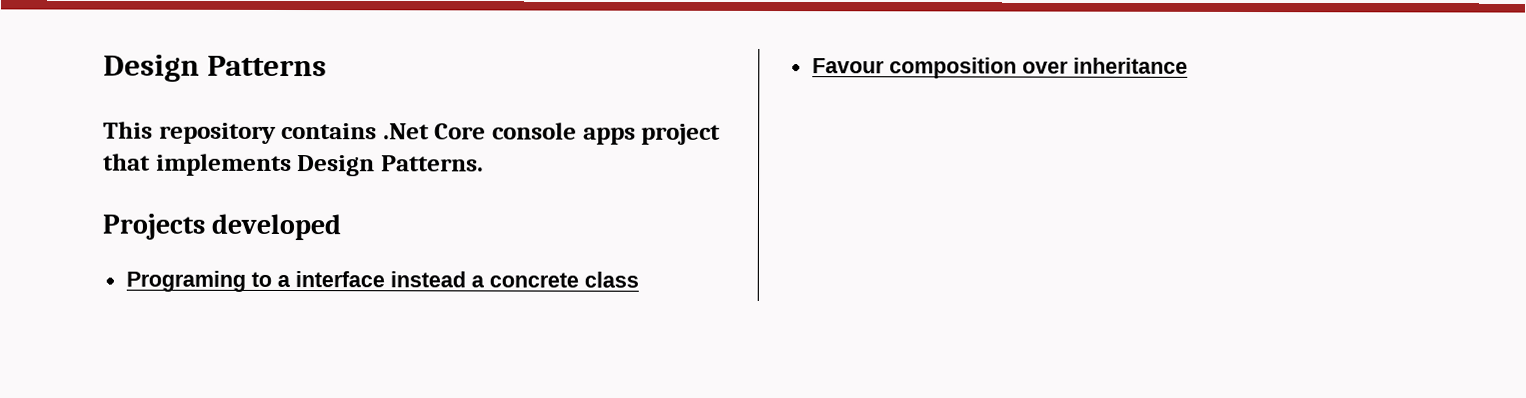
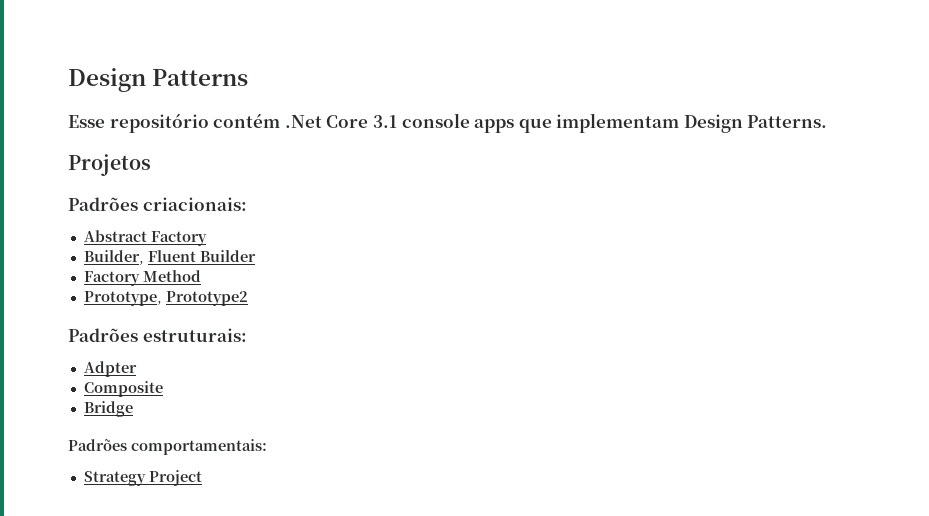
- This repository contains .Net Core console apps project that implements Design Patterns.
+ Esse repositório contém .Net Core 3.1 console apps que implementam Design Patterns.
- Projects developed
- Programing to a interface instead a concrete class
- Favour composition over inheritance
+ Projetos
+ Padrões criacionais:
+ Abstract Factory
+ Builder, Fluent Builder
+ Factory Method
+ Prototype, Prototype2
+ Padrões estruturais:
+ Adpter
+ Composite
+ Bridge
+ Padrões comportamentais:
+ Strategy Project

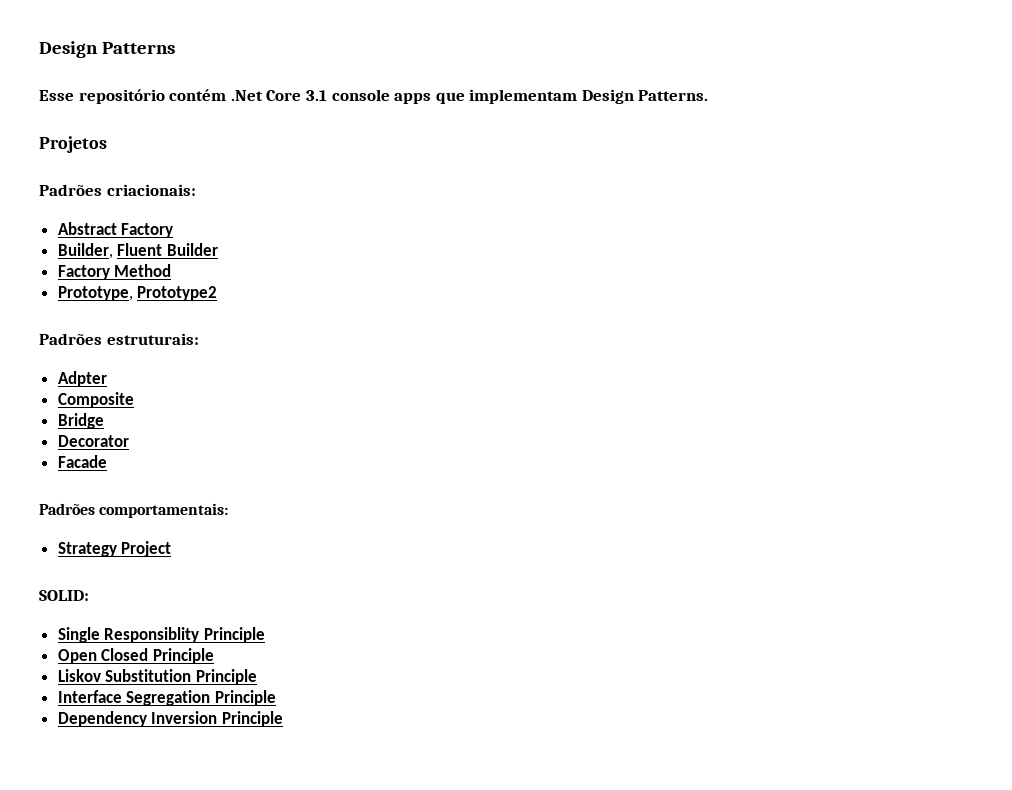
+ Decorator
+ Facade
+ SOLID:
+ Single Responsiblity Principle
+ Open Closed Principle
+ Liskov Substitution Principle
+ Interface Segregation Principle
+ Dependency Inversion Principle

